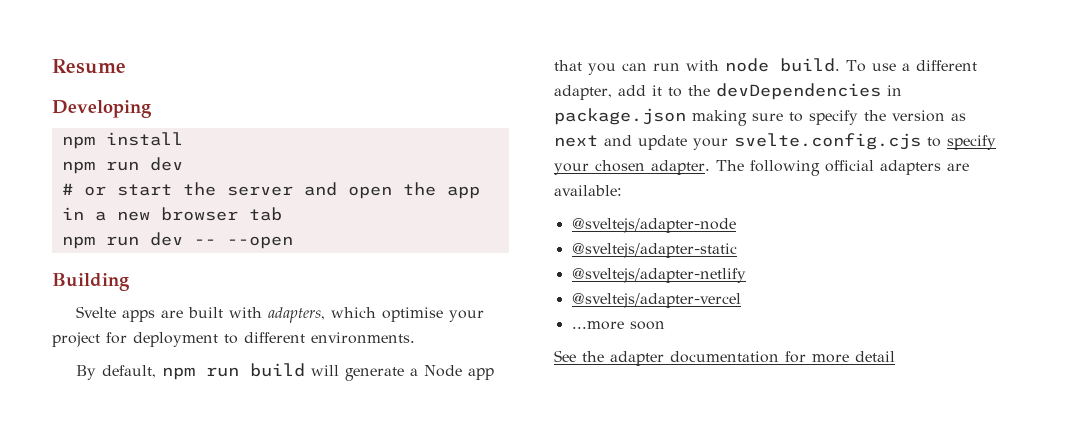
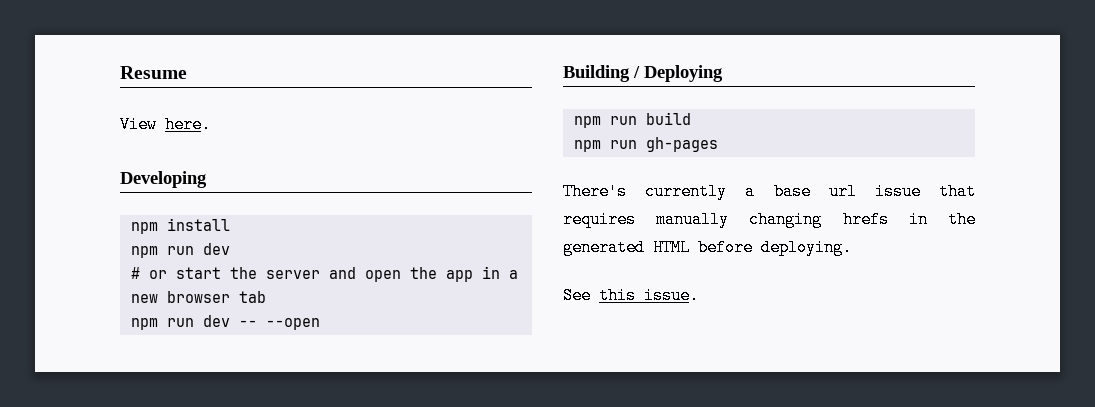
+ View here.
- Building
- Svelte apps are built with adapters, which optimise your project for deployment to different environments.
- By default, npm run build will generate a Node app that you can run with node build. To use a different adapter, add it to the devDependencies in package.json making sure to specify the version as next and update your svelte.config.cjs to specify your chosen adapter. The following official adapters are available:
- @sveltejs/adapter-node
- @sveltejs/adapter-static
- @sveltejs/adapter-netlify
- @sveltejs/adapter-vercel
- ...more soon
- See the adapter documentation for more detail
+ Building / Deploying
+ npm run build
+ npm run gh-pages
+ There's currently a base url issue that requires manually changing hrefs in the generated HTML before deploying.
+ See this issue.

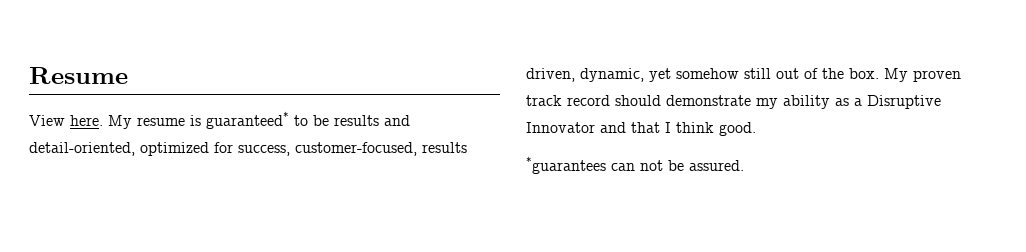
- View here.
- Developing
- npm install
- npm run dev
- # or start the server and open the app in a new browser tab
- npm run dev -- --open
- Building / Deploying
- npm run build
- npm run gh-pages
- There's currently a base url issue that requires manually changing hrefs in the generated HTML before deploying.
- See this issue.
+ View here. My resume is guaranteed* to be results and detail-oriented, optimized for success, customer-focused, results driven, dynamic, yet somehow still out of the box. My proven track record should demonstrate my ability as a Disruptive Innovator and that I think good.
+ *guarantees can not be assured.

